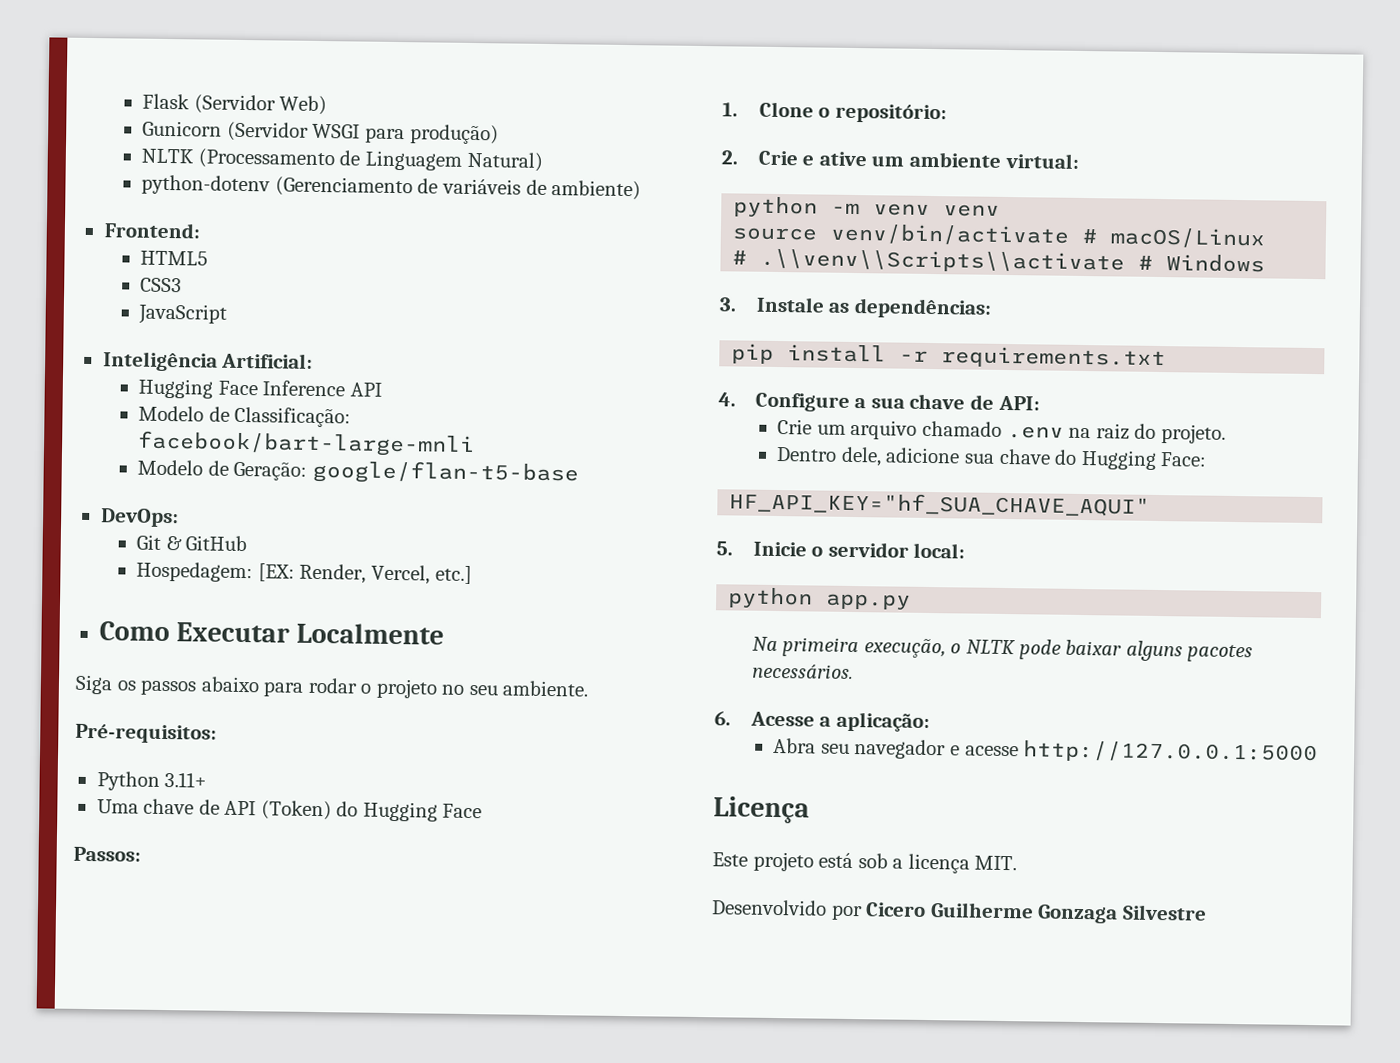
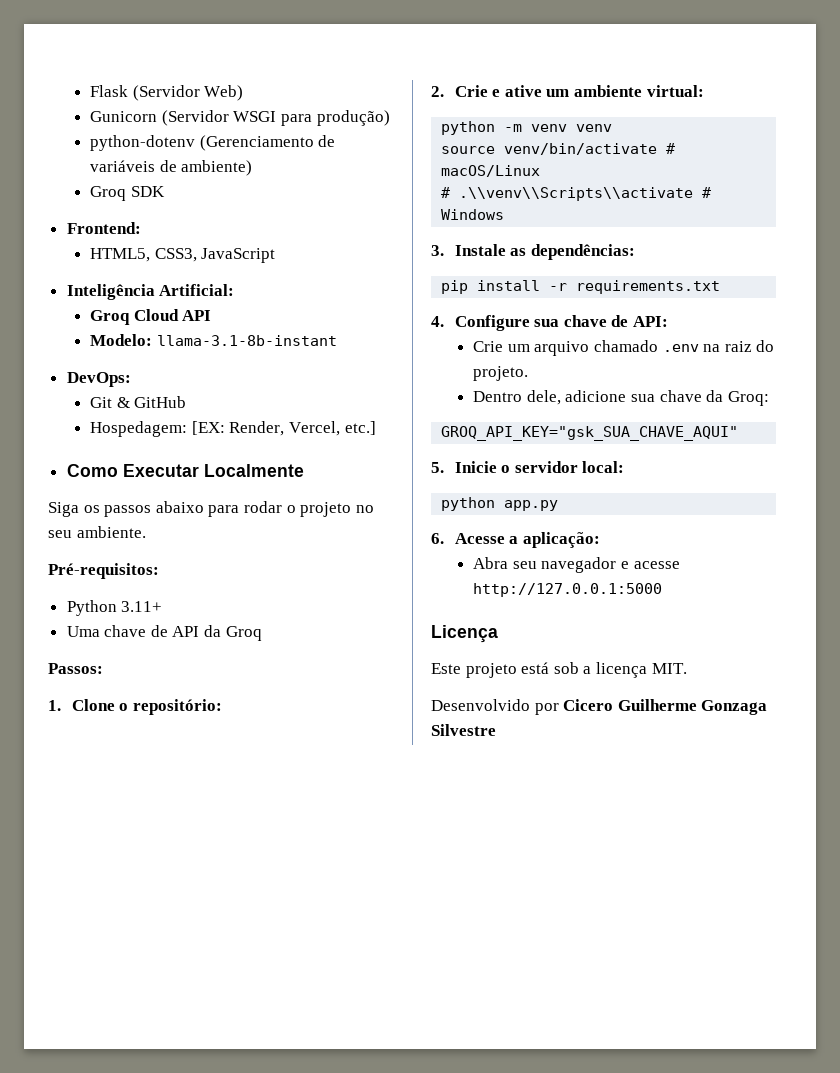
- NLTK (Processamento de Linguagem Natural)
+ Groq SDK
- HTML5
- CSS3
- JavaScript
+ HTML5, CSS3, JavaScript
- Hugging Face Inference API
- Modelo de Classificação: facebook/bart-large-mnli
- Modelo de Geração: google/flan-t5-base
+ Groq Cloud API
+ Modelo: llama-3.1-8b-instant
- Uma chave de API (Token) do Hugging Face
+ Uma chave de API da Groq
- 4. Configure a sua chave de API:
+ 4. Configure sua chave de API:
- Dentro dele, adicione sua chave do Hugging Face:
- HF_API_KEY="hf_SUA_CHAVE_AQUI"
+ Dentro dele, adicione sua chave da Groq:
+ GROQ_API_KEY="gsk_SUA_CHAVE_AQUI"
- Na primeira execução, o NLTK pode baixar alguns pacotes necessários.

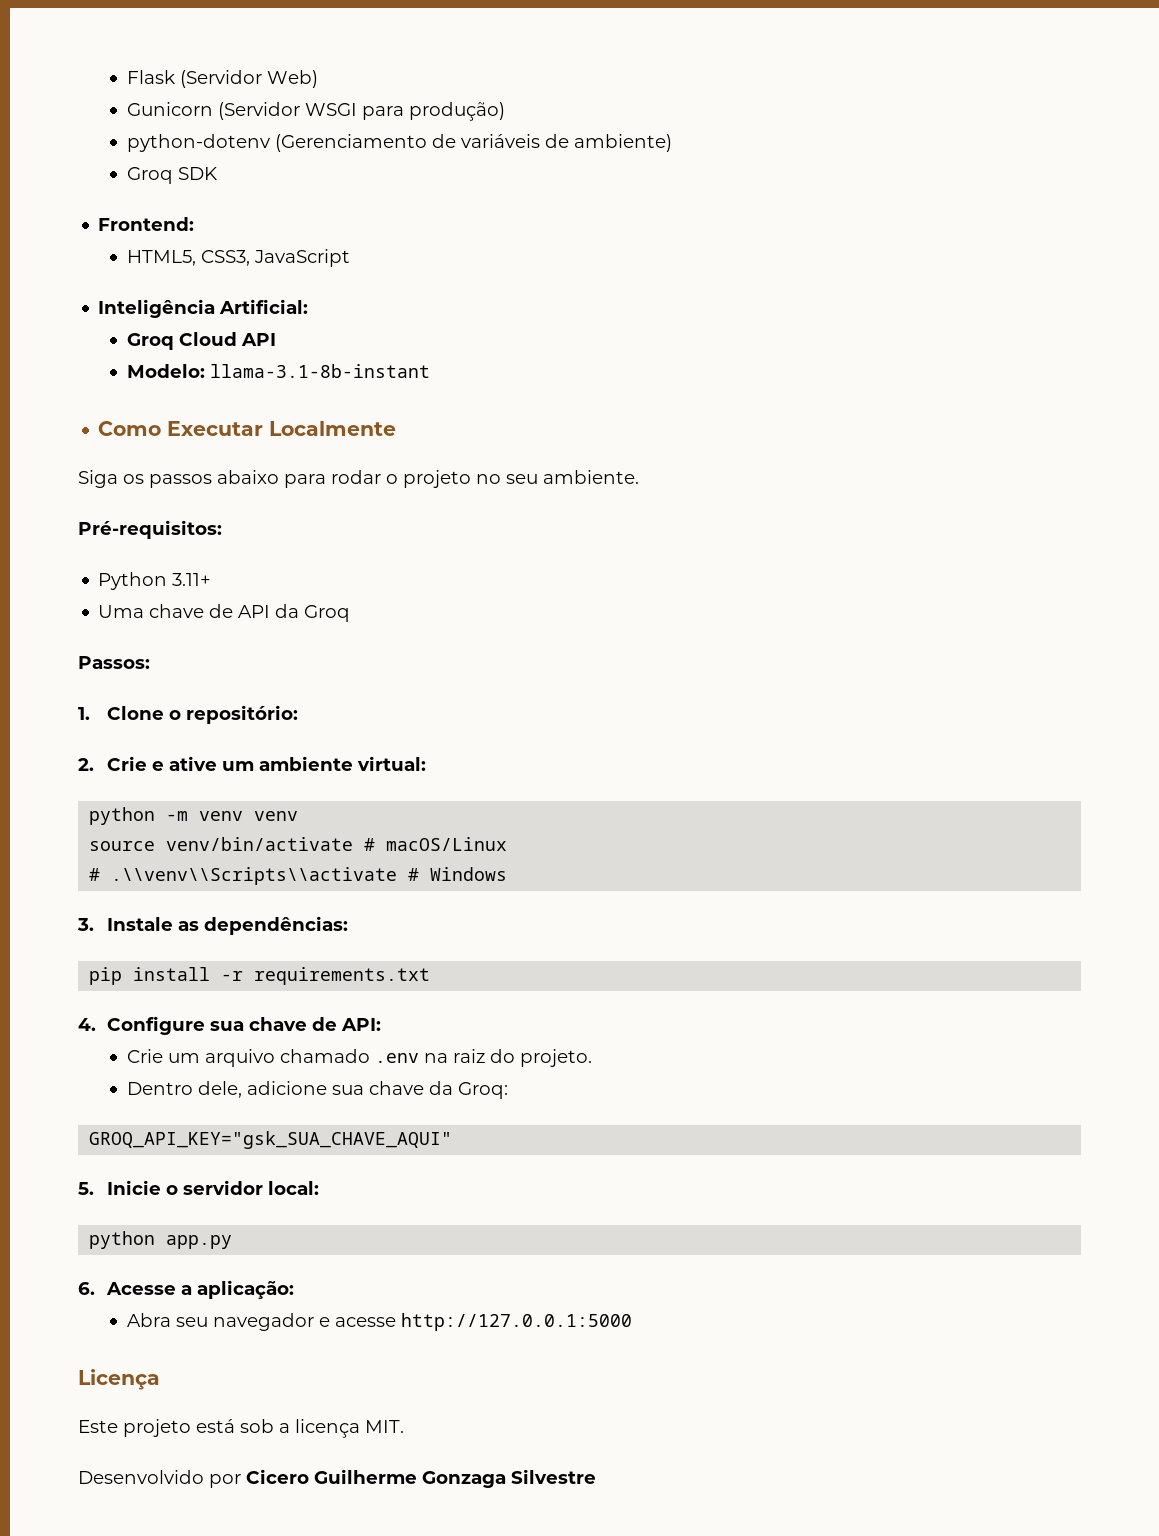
- DevOps:
- Git & GitHub
- Hospedagem: [EX: Render, Vercel, etc.]

